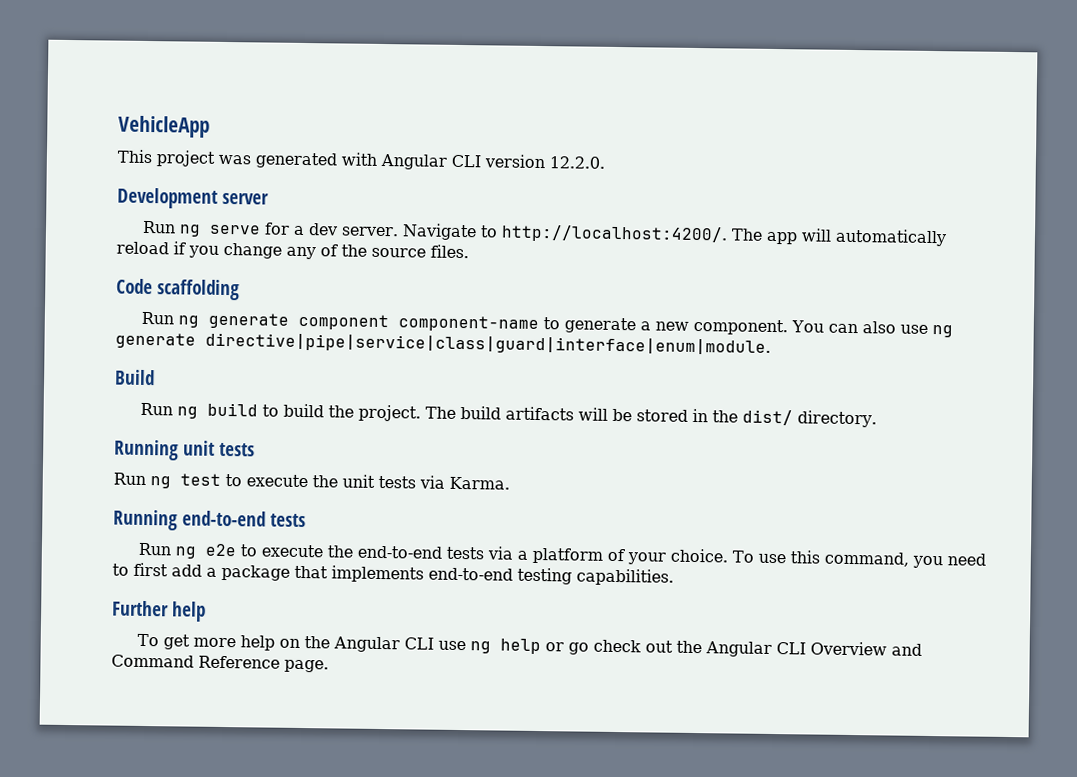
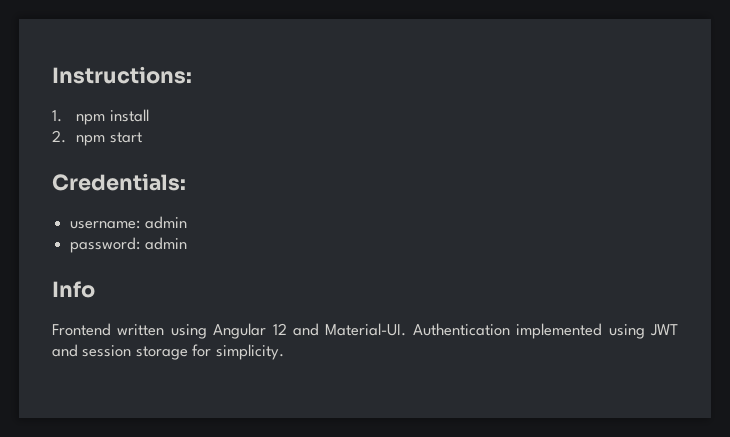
- VehicleApp
- This project was generated with Angular CLI version 12.2.0.
- Development server
- Run ng serve for a dev server. Navigate to http://localhost:4200/. The app will automatically reload if you change any of the source files.
- Code scaffolding
- Run ng generate component component-name to generate a new component. You can also use ng generate directive|pipe|service|class|guard|interface|enum|module.
- Build
- Run ng build to build the project. The build artifacts will be stored in the dist/ directory.
- Running unit tests
- Run ng test to execute the unit tests via Karma.
- Running end-to-end tests
- Run ng e2e to execute the end-to-end tests via a platform of your choice. To use this command, you need to first add a package that implements end-to-end testing capabilities.
- Further help
- To get more help on the Angular CLI use ng help or go check out the Angular CLI Overview and Command Reference page.
+ Instructions:
+ 1. npm install
+ 2. npm start
+ Credentials:
+ username: admin
+ password: admin
+ Info
+ Frontend written using Angular 12 and Material-UI. Authentication implemented using JWT and session storage for simplicity.

